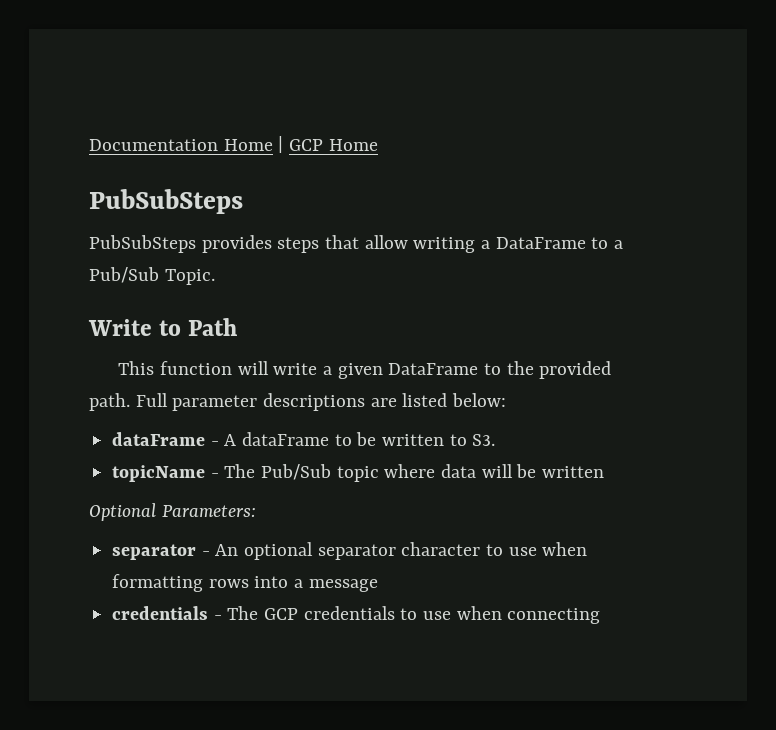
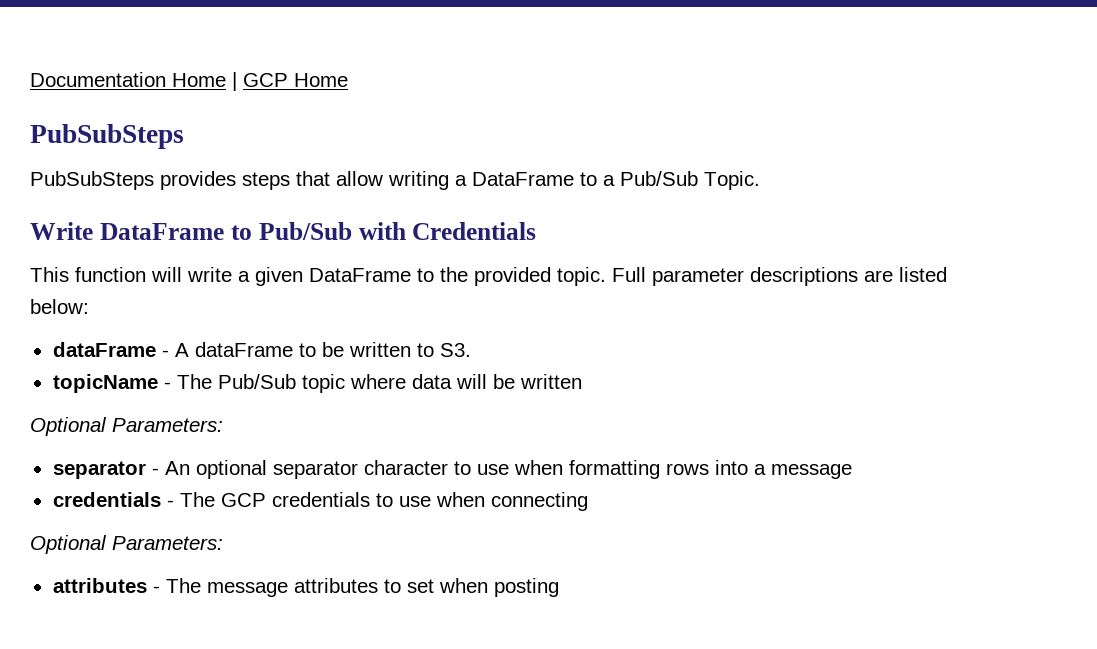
- Write to Path
+ Write DataFrame to Pub/Sub with Credentials
- This function will write a given DataFrame to the provided path.
+ This function will write a given DataFrame to the provided topic.
  credentials - The GCP credentials to use when connecting
+ Optional Parameters:
+ attributes - The message attributes to set when posting

